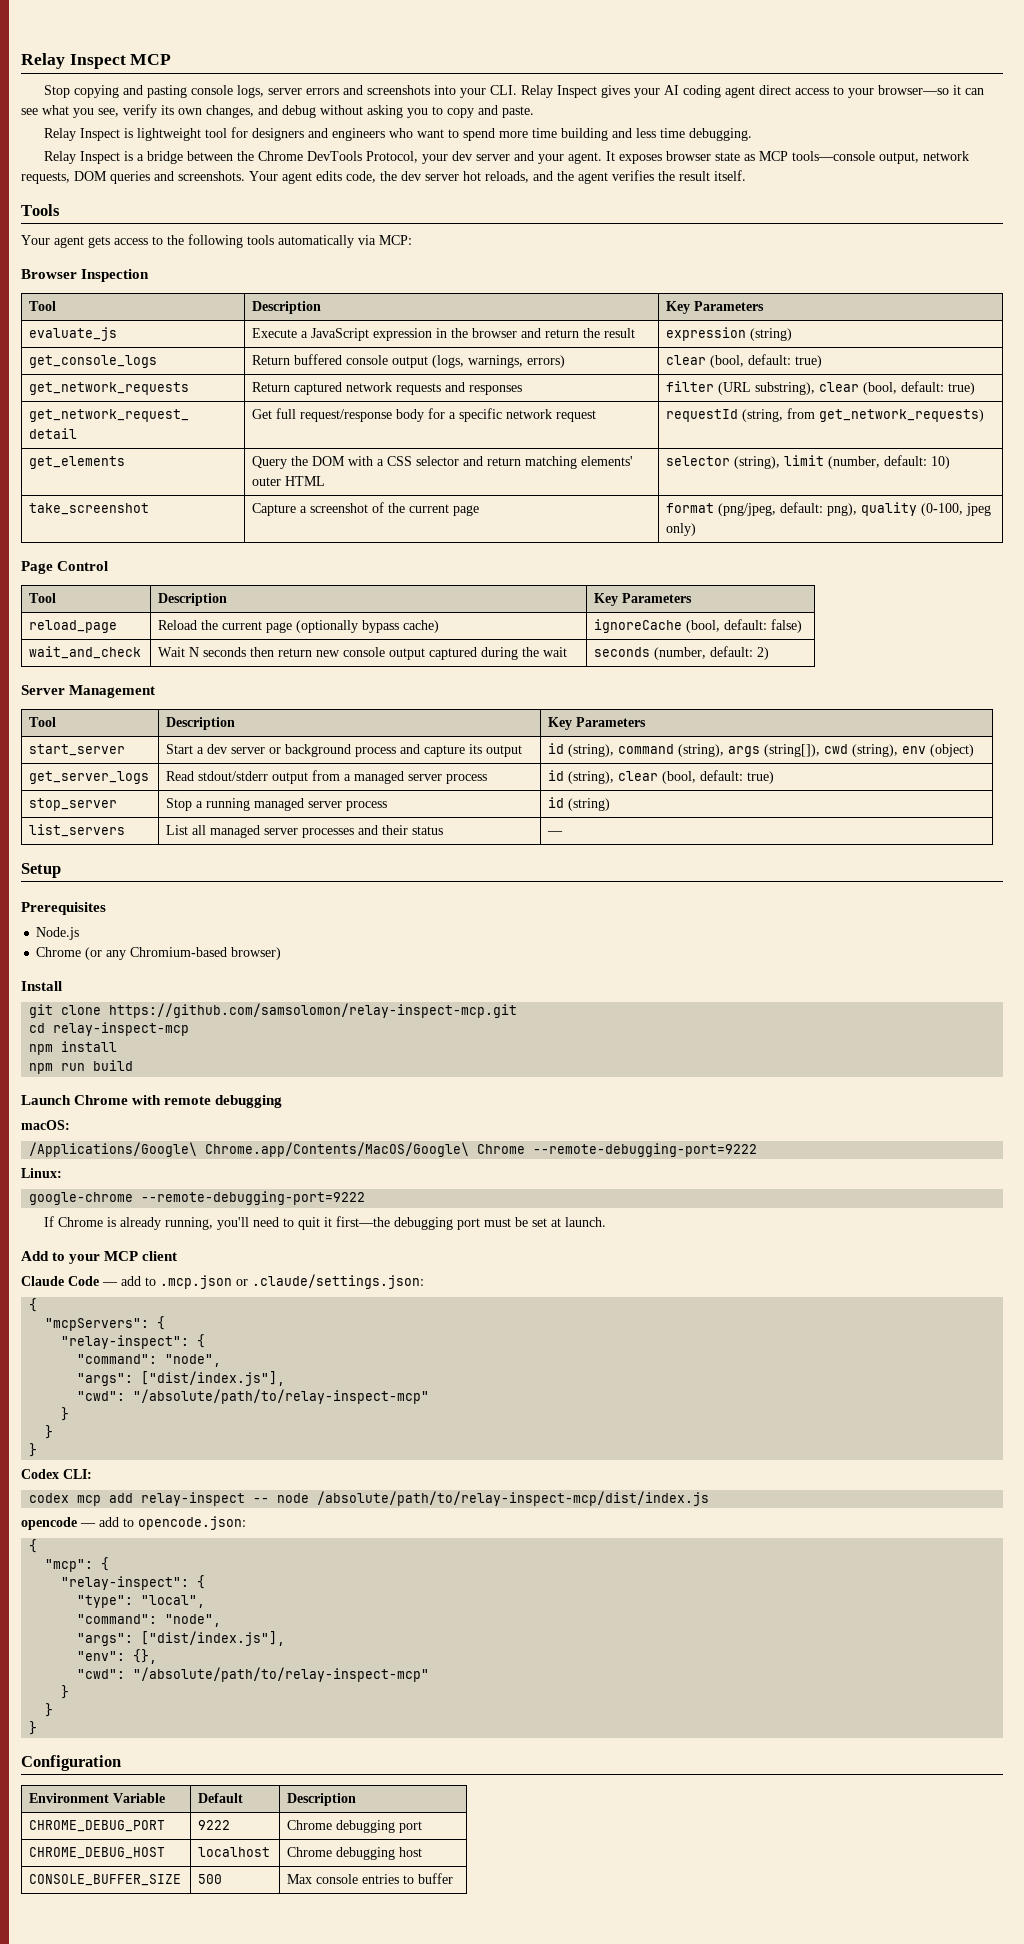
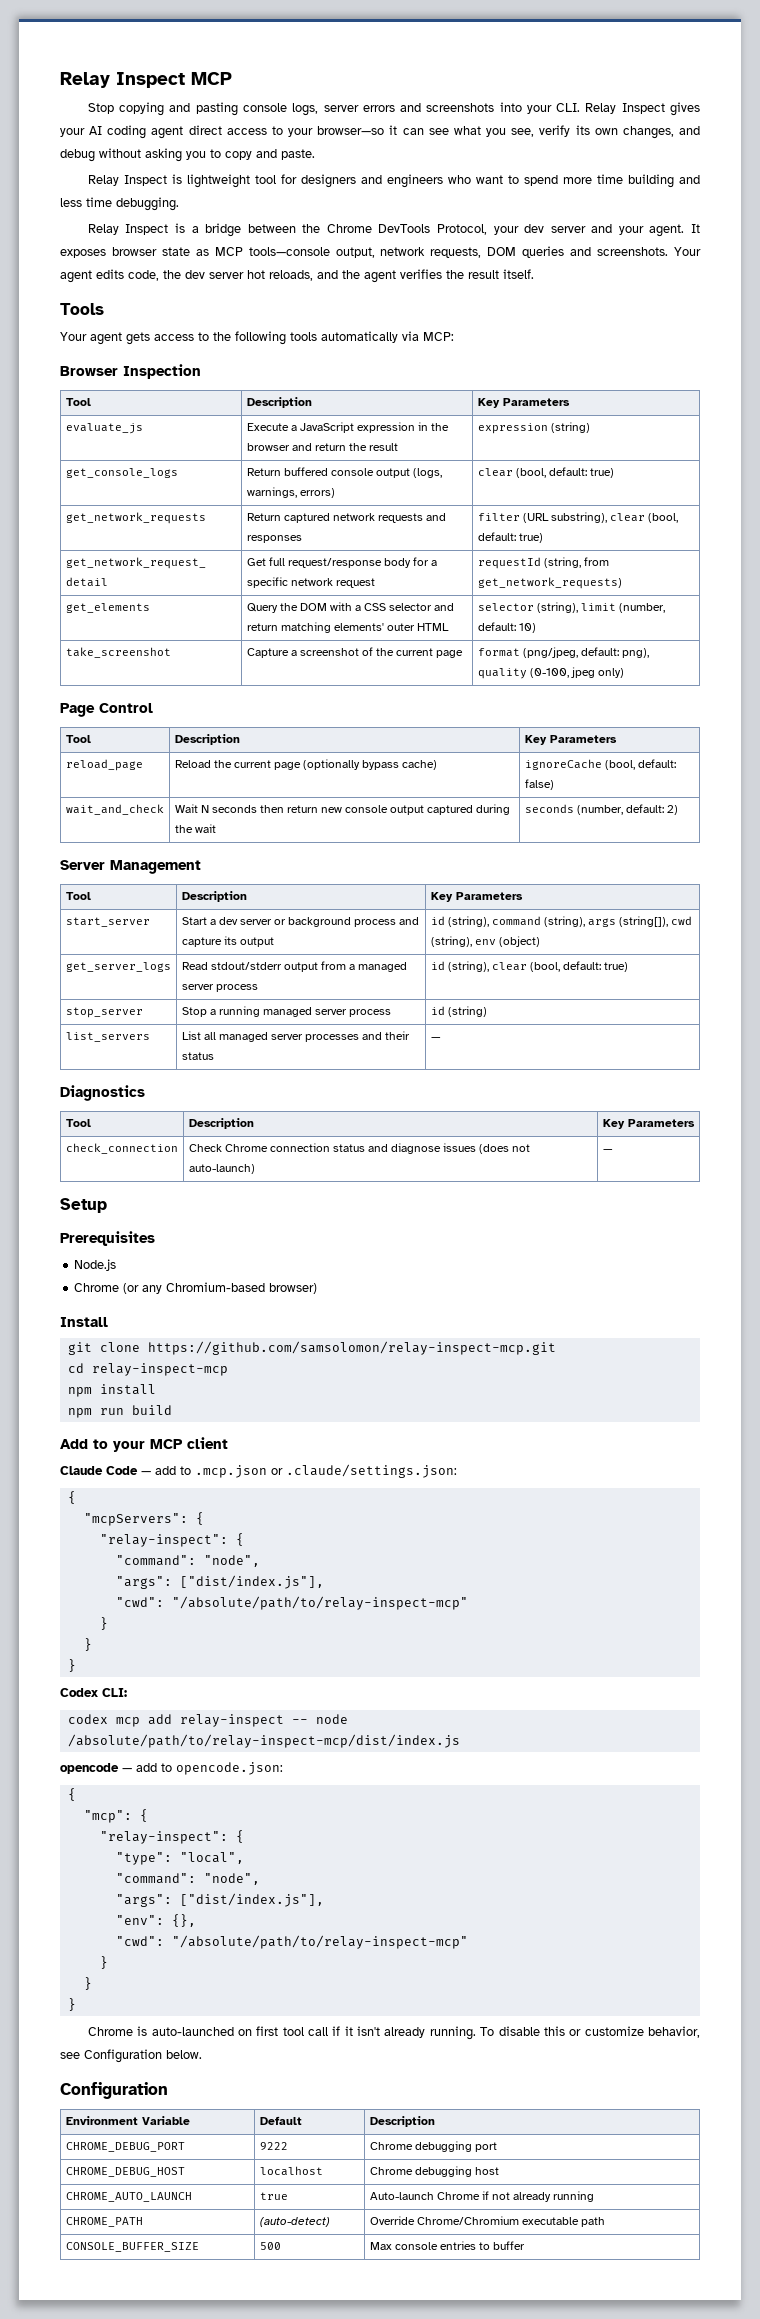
+ Diagnostics
+ Tool | Description | Key Parameters
+ check_connection | Check Chrome connection status and diagnose issues (does not auto-launch) | —
- Launch Chrome with remote debugging
- macOS:
- /Applications/Google\ Chrome.app/Contents/MacOS/Google\ Chrome --remote-debugging-port=9222
- Linux:
- google-chrome --remote-debugging-port=9222
- If Chrome is already running, you'll need to quit it first—the debugging port must be set at launch.
+ Chrome is auto-launched on first tool call if it isn't already running. To disable this or customize behavior, see Configuration below.
+ CHROME_AUTO_LAUNCH | true | Auto-launch Chrome if not already running
+ CHROME_PATH | (auto-detect) | Override Chrome/Chromium executable path

